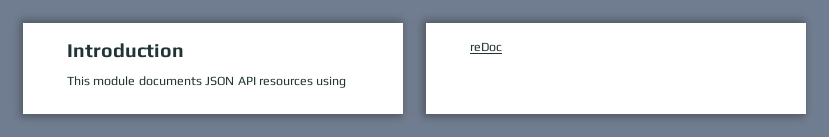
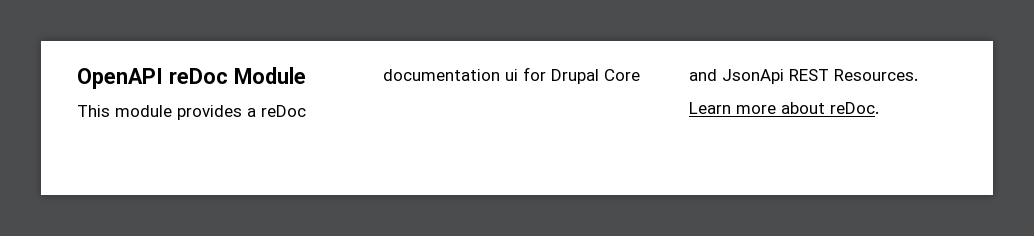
- Introduction
+ OpenAPI reDoc Module
- This module documents JSON API resources using reDoc
+ This module provides a reDoc documentation ui for Drupal Core and JsonApi REST Resources.
+ Learn more about reDoc.

